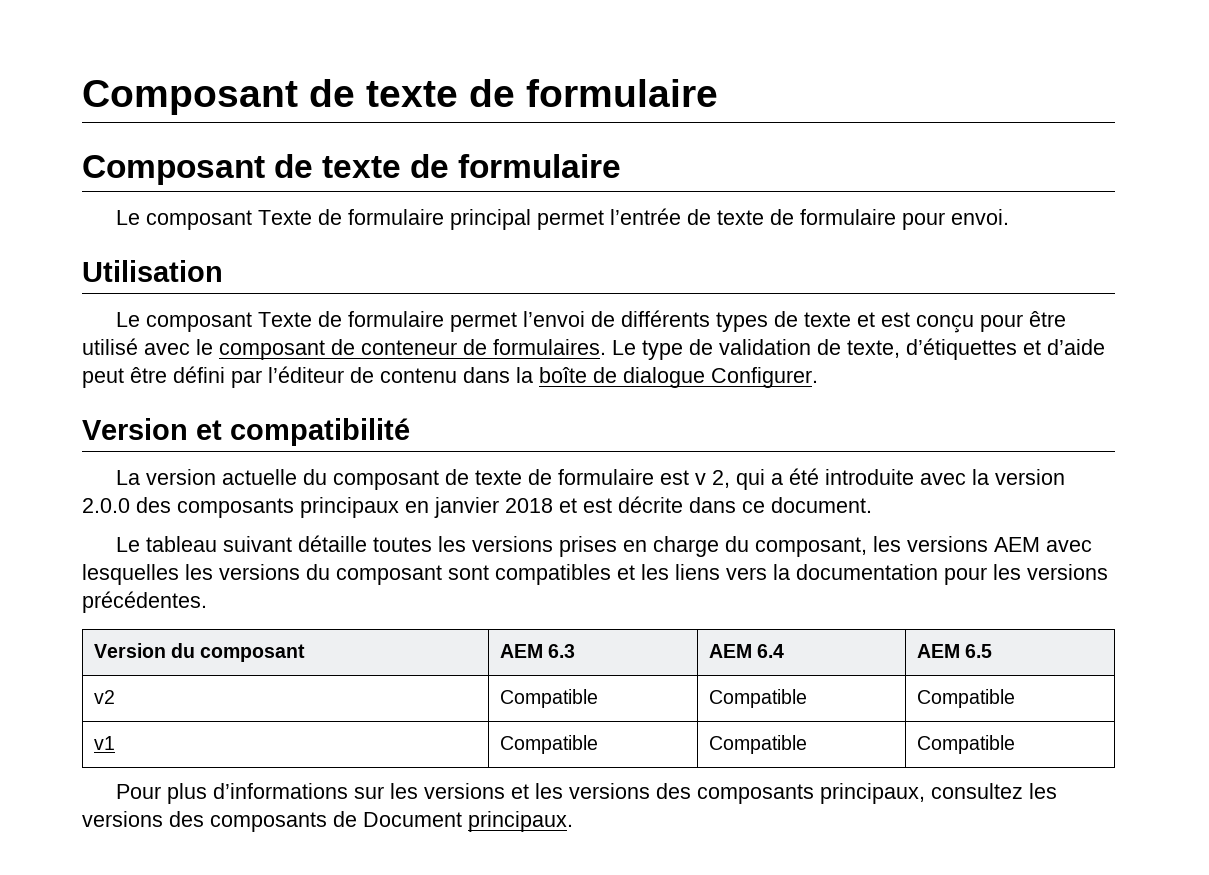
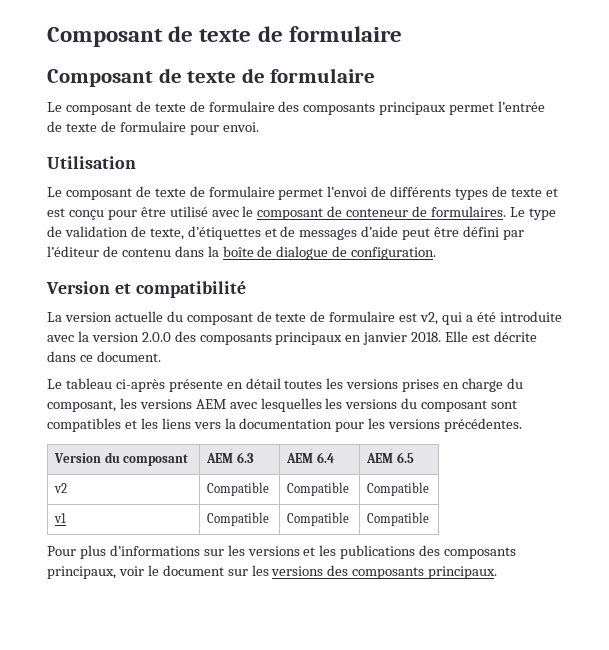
- Le composant Texte de formulaire principal permet l’entrée de texte de formulaire pour envoi.
+ Le composant de texte de formulaire des composants principaux permet l’entrée de texte de formulaire pour envoi.
- Le composant Texte de formulaire permet l’envoi de différents types de texte et est conçu pour être utilisé avec le composant de conteneur de formulaires.
+ Le composant de texte de formulaire permet l’envoi de différents types de texte et est conçu pour être utilisé avec le composant de conteneur de formulaires.
- Le type de validation de texte, d’étiquettes et d’aide peut être défini par l’éditeur de contenu dans la boîte de dialogue Configurer.
+ Le type de validation de texte, d’étiquettes et de messages d’aide peut être défini par l’éditeur de contenu dans la boîte de dialogue de configuration.
- La version actuelle du composant de texte de formulaire est v 2, qui a été introduite avec la version 2.0.0 des composants principaux en janvier 2018 et est décrite dans ce document.
+ La version actuelle du composant de texte de formulaire est v2, qui a été introduite avec la version 2.0.0 des composants principaux en janvier 2018. Elle est décrite dans ce document.
- Le tableau suivant détaille toutes les versions prises en charge du composant, les versions AEM avec lesquelles les versions du composant sont compatibles et les liens vers la documentation pour les versions précédentes.
+ Le tableau ci-après présente en détail toutes les versions prises en charge du composant, les versions AEM avec lesquelles les versions du composant sont compatibles et les liens vers la documentation pour les versions précédentes.
- Pour plus d’informations sur les versions et les versions des composants principaux, consultez les versions des composants de Document principaux.
+ Pour plus d’informations sur les versions et les publications des composants principaux, voir le document sur les versions des composants principaux.

